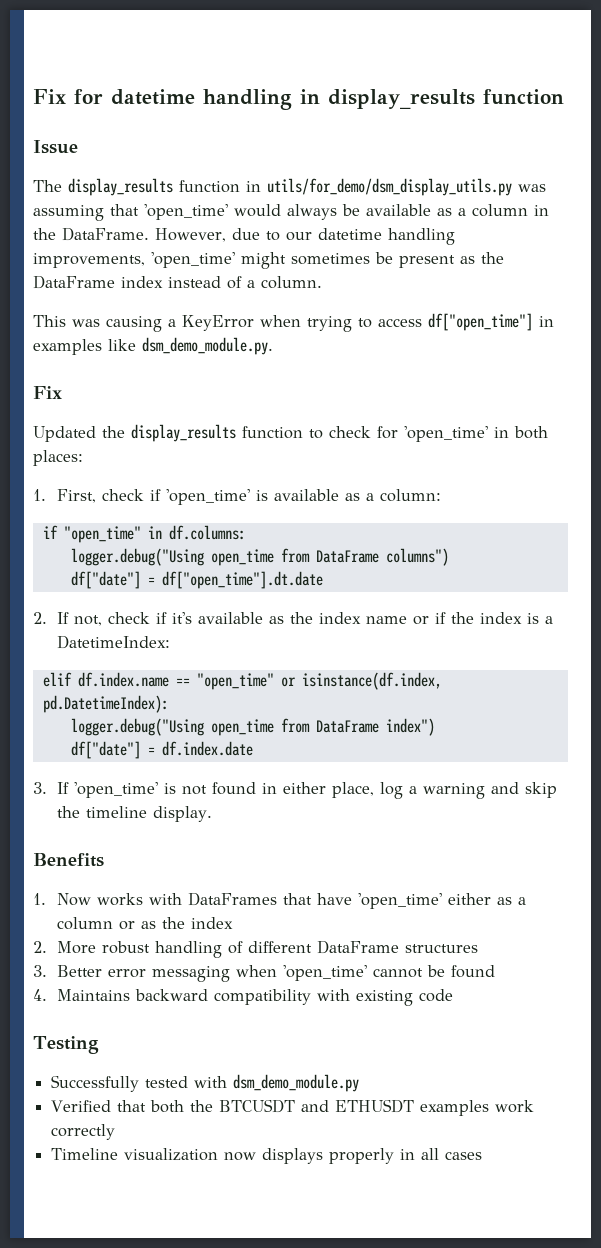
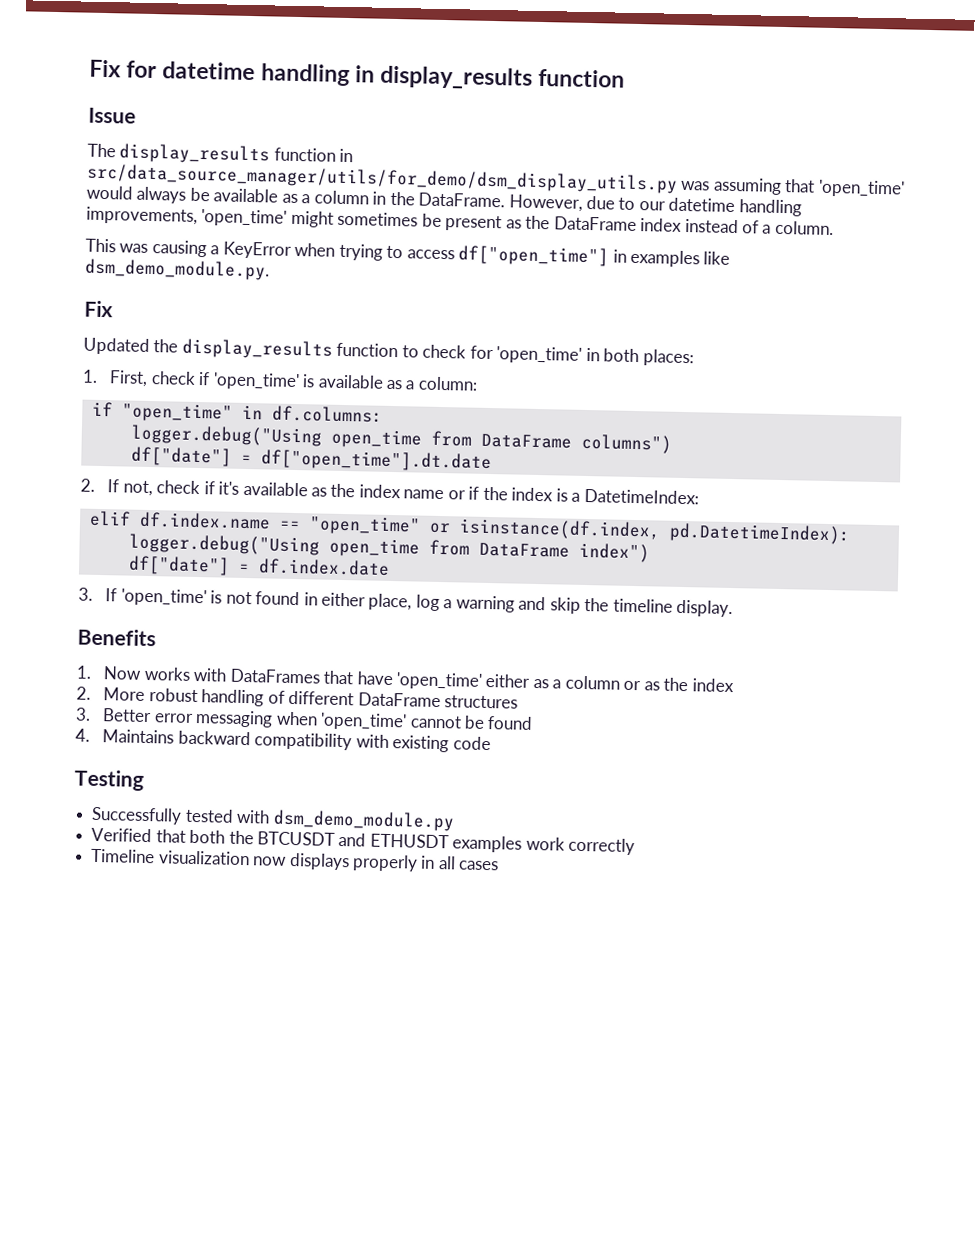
- The display_results function in utils/for_demo/dsm_display_utils.py was assuming that 'open_time' would always be available as a column in the DataFrame.
+ The display_results function in src/data_source_manager/utils/for_demo/dsm_display_utils.py was assuming that 'open_time' would always be available as a column in the DataFrame.

